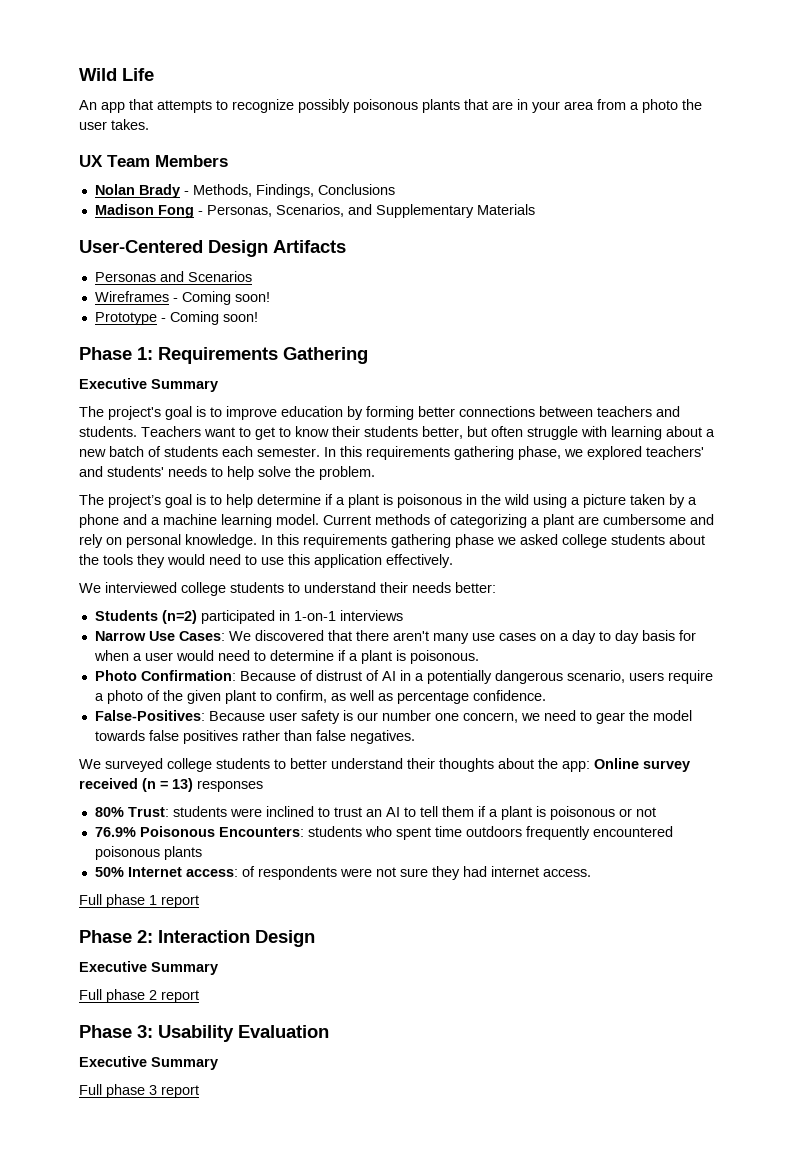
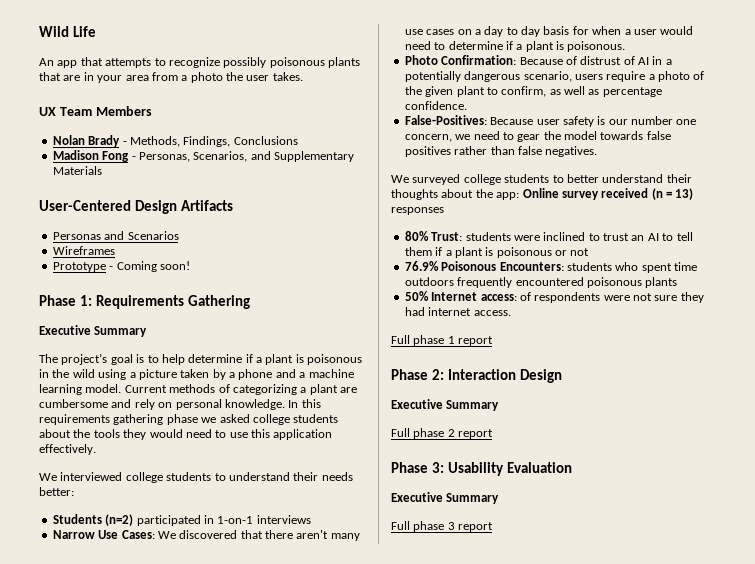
- Wireframes - Coming soon!
+ Wireframes
- The project's goal is to improve education by forming better connections between teachers and students. Teachers want to get to know their students better, but often struggle with learning about a new batch of students each semester. In this requirements gathering phase, we explored teachers' and students' needs to help solve the problem.

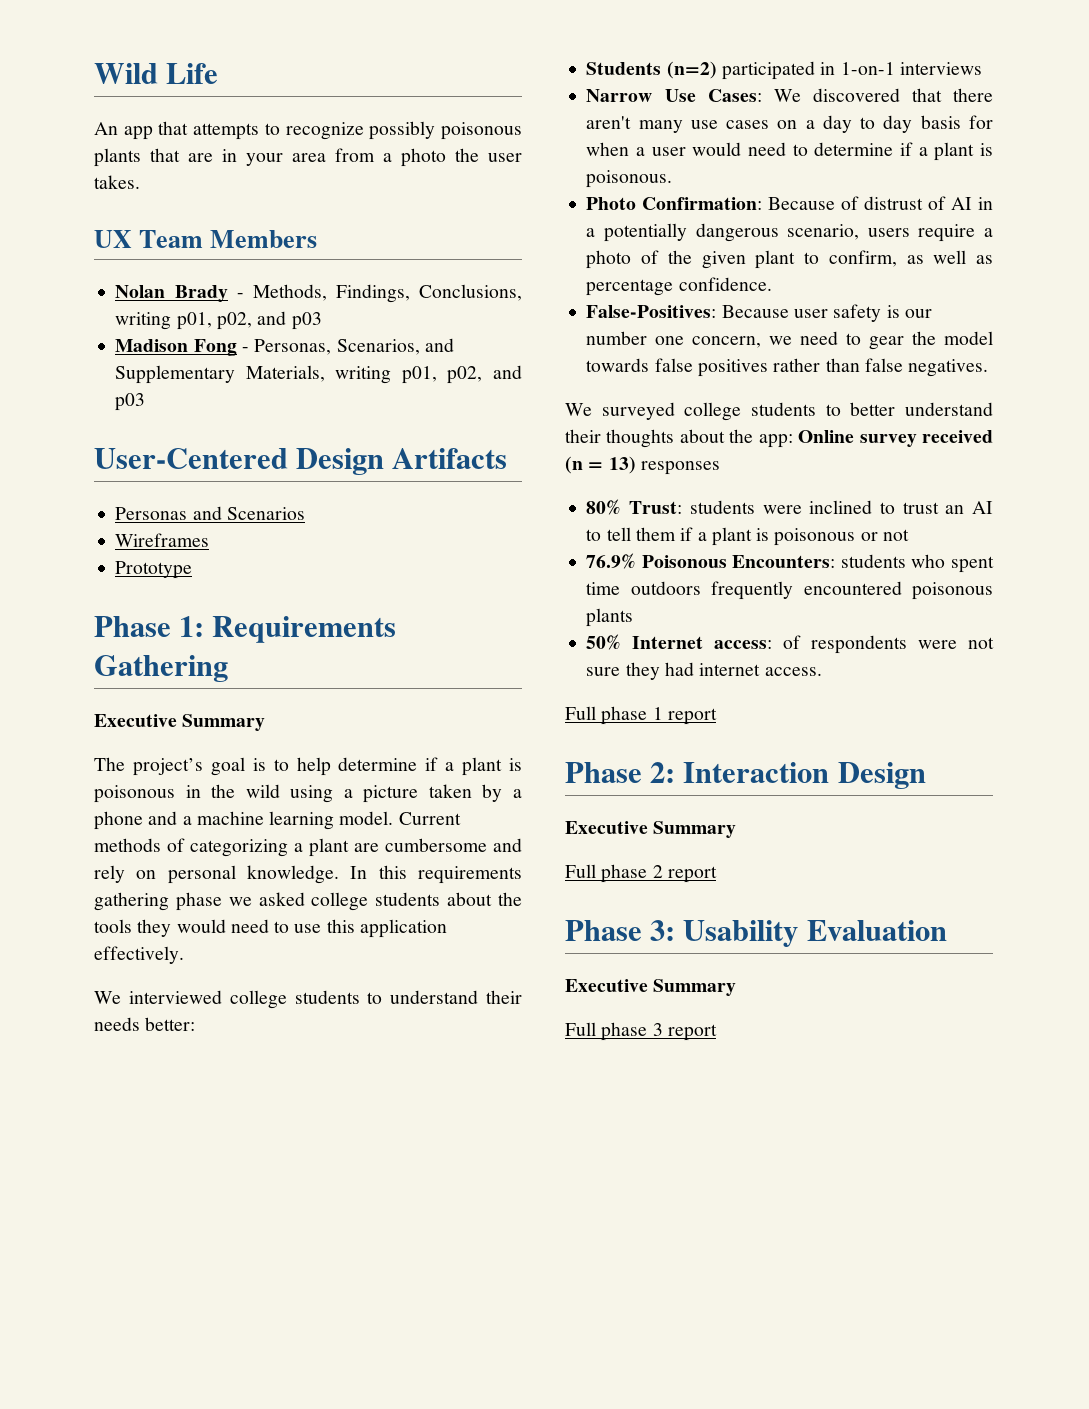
- Nolan Brady - Methods, Findings, Conclusions
+ Nolan Brady - Methods, Findings, Conclusions, writing p01, p02, and p03
- Madison Fong - Personas, Scenarios, and Supplementary Materials
+ Madison Fong - Personas, Scenarios, and Supplementary Materials, writing p01, p02, and p03
- Prototype - Coming soon!
+ Prototype

